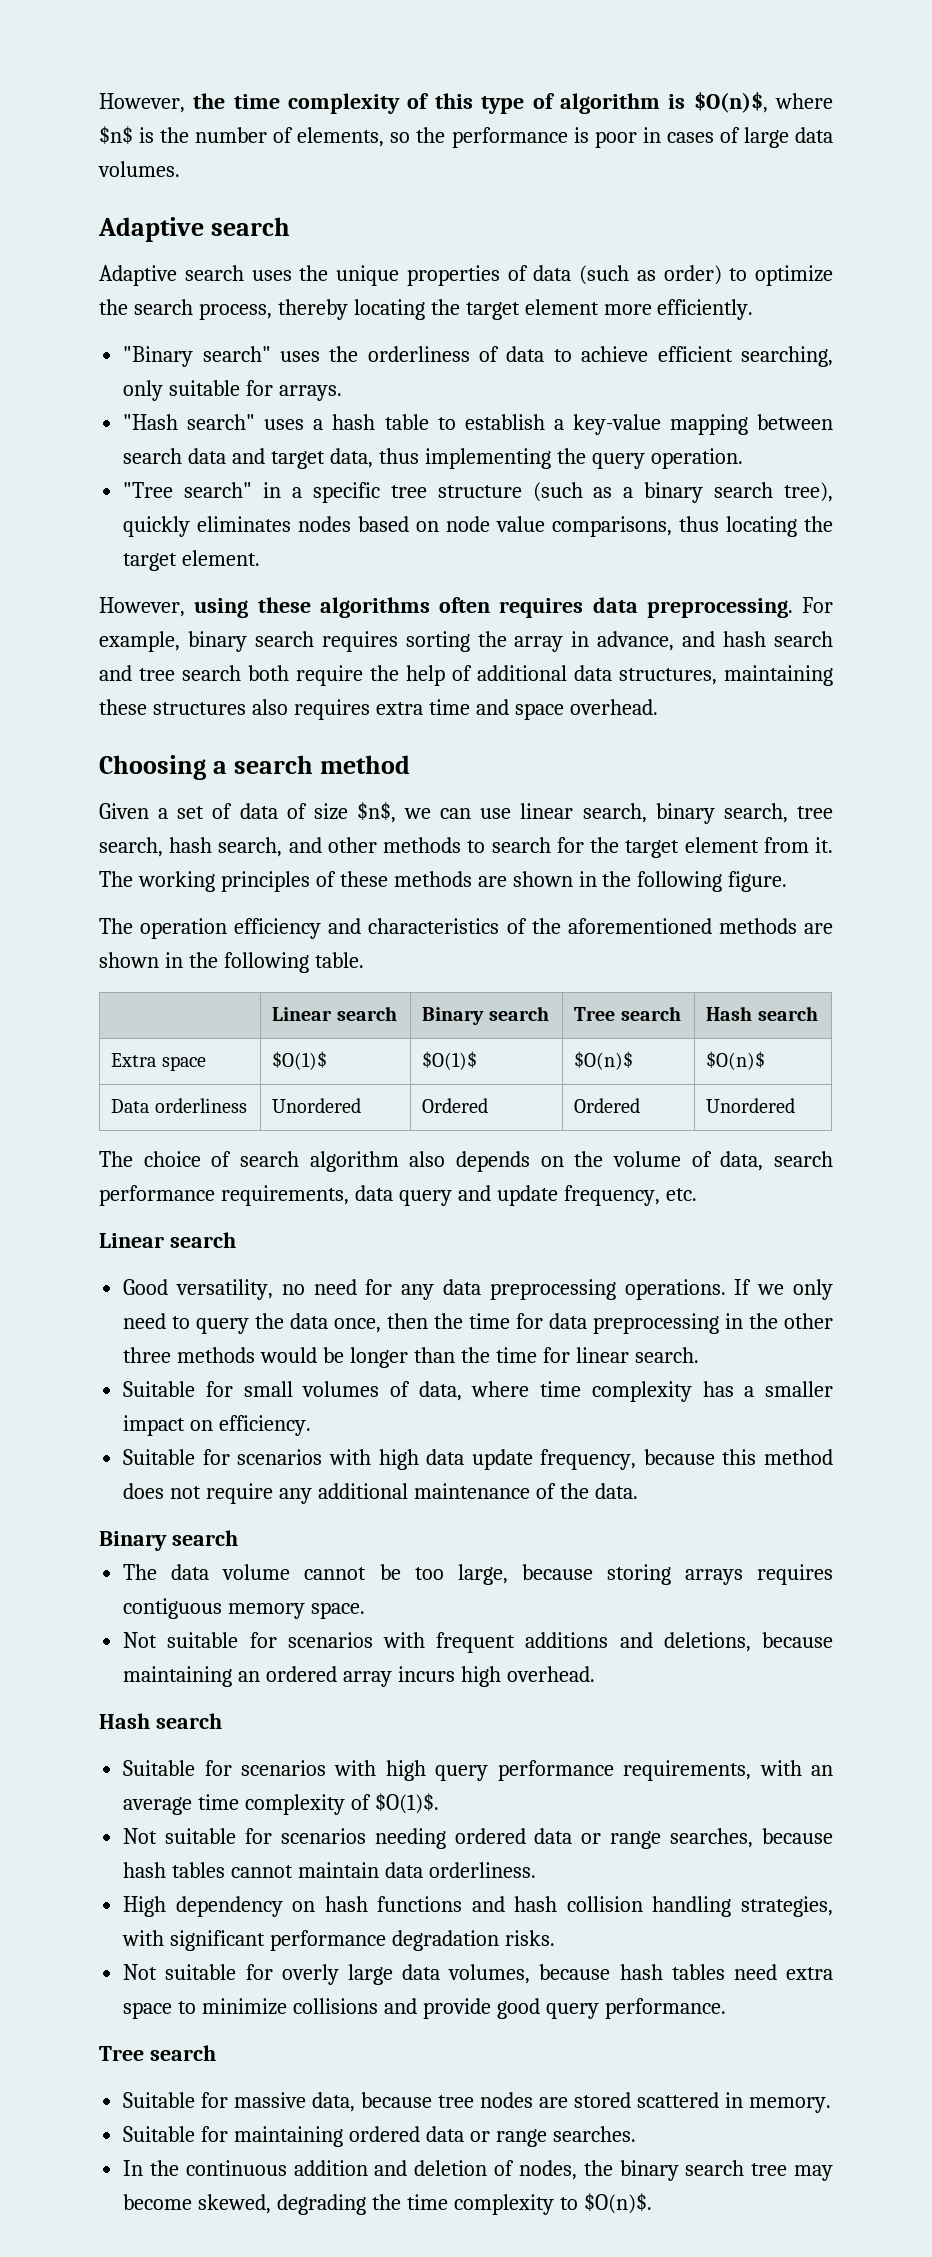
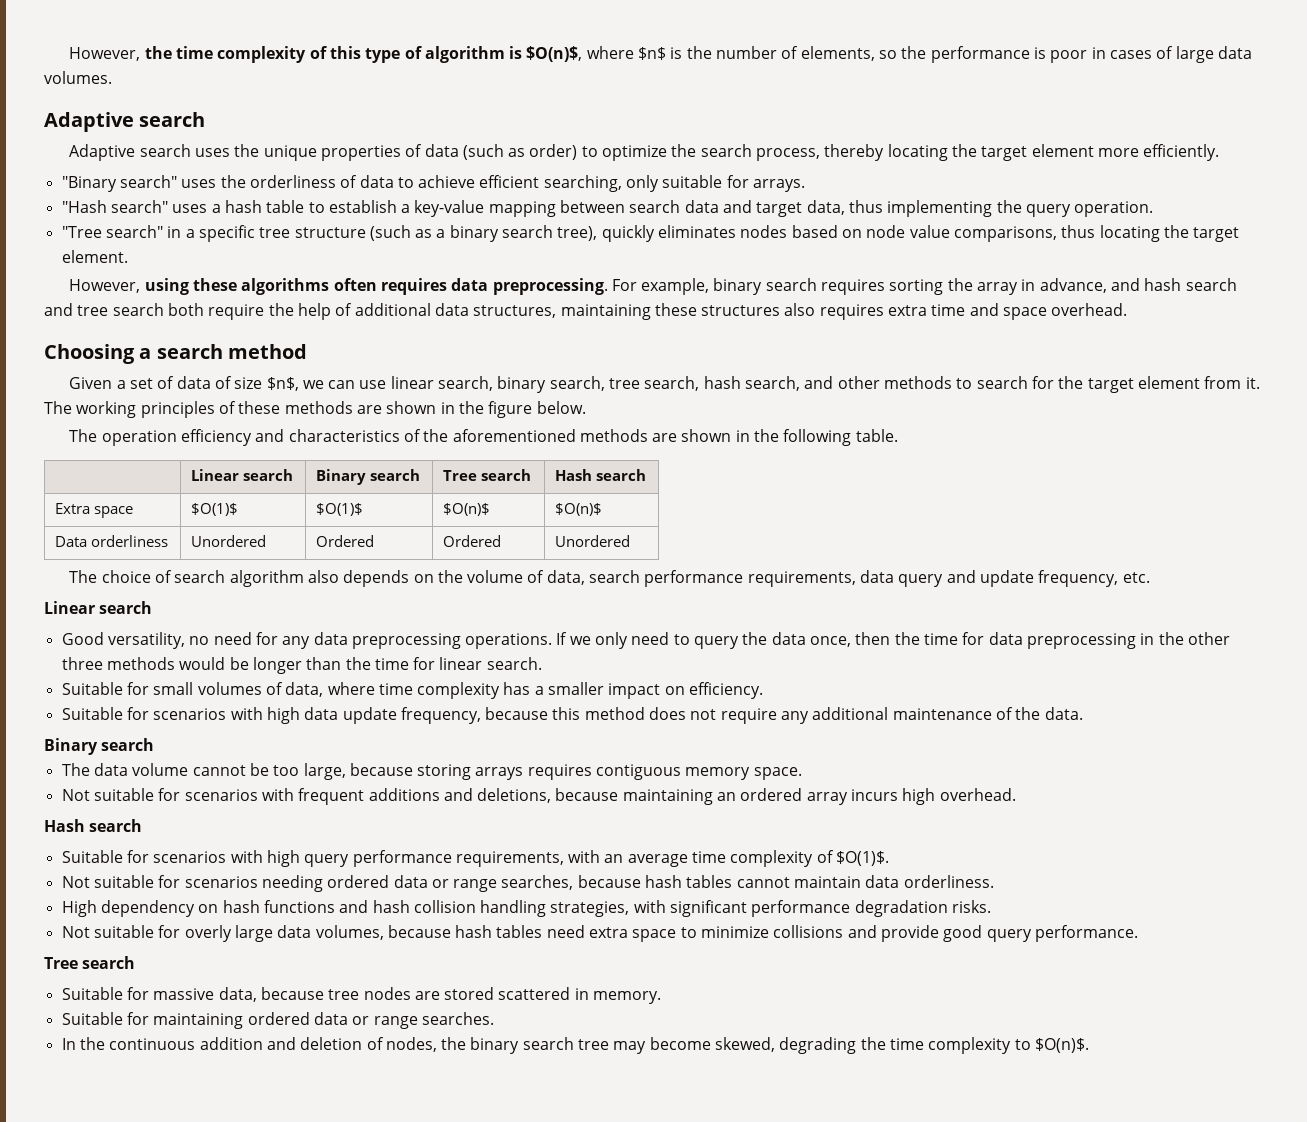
- The working principles of these methods are shown in the following figure.
+ The working principles of these methods are shown in the figure below.

